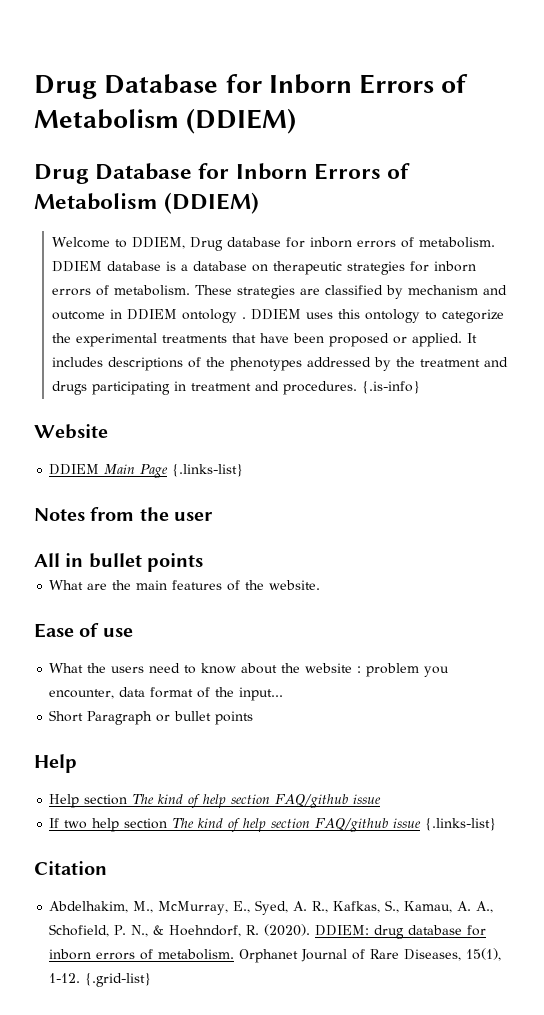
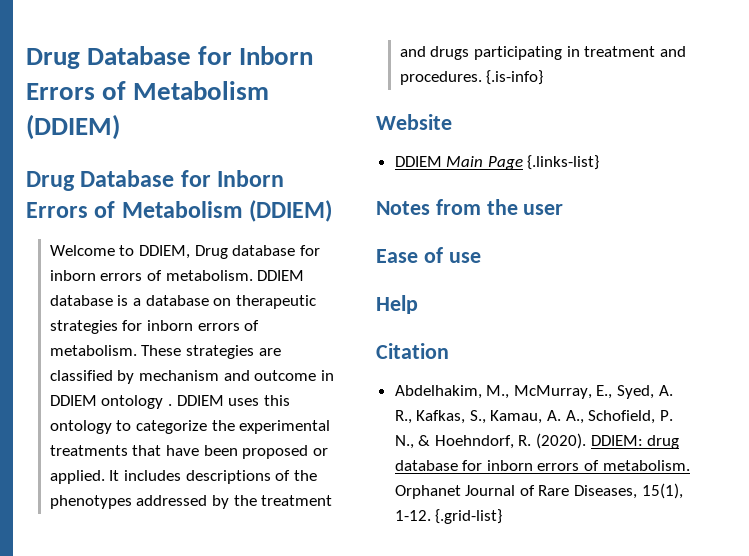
- All in bullet points
- What are the main features of the website.
  Ease of use
- What the users need to know about the website : problem you encounter, data format of the input...
- Short Paragraph or bullet points
  Help
- Help section The kind of help section FAQ/github issue
- If two help section The kind of help section FAQ/github issue {.links-list}

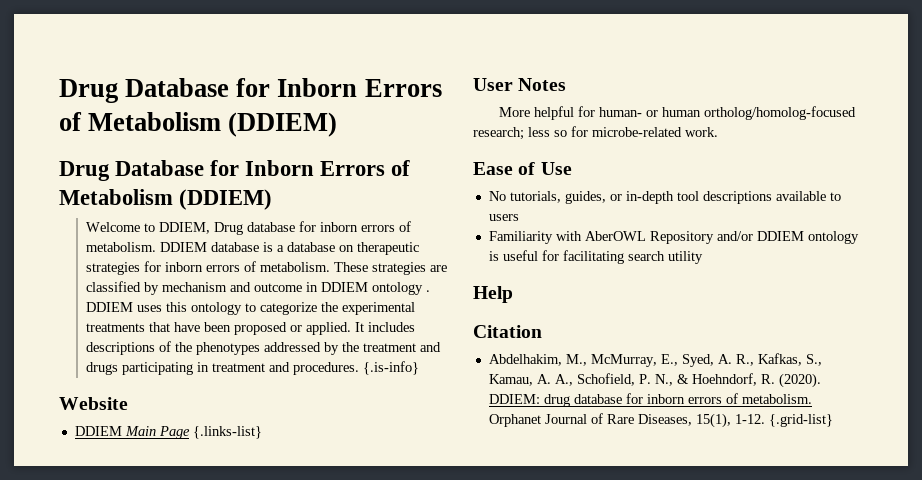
- Notes from the user
- Ease of use
+ User Notes
+ More helpful for human- or human ortholog/homolog-focused research; less so for microbe-related work.
+ Ease of Use
+ No tutorials, guides, or in-depth tool descriptions available to users
+ Familiarity with AberOWL Repository and/or DDIEM ontology is useful for facilitating search utility

